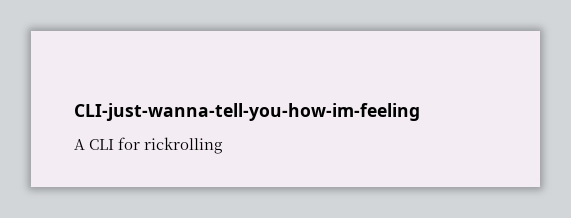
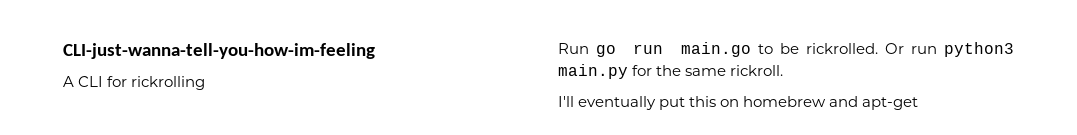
+ Run go run main.go to be rickrolled. Or run python3 main.py for the same rickroll.
+ I'll eventually put this on homebrew and apt-get

